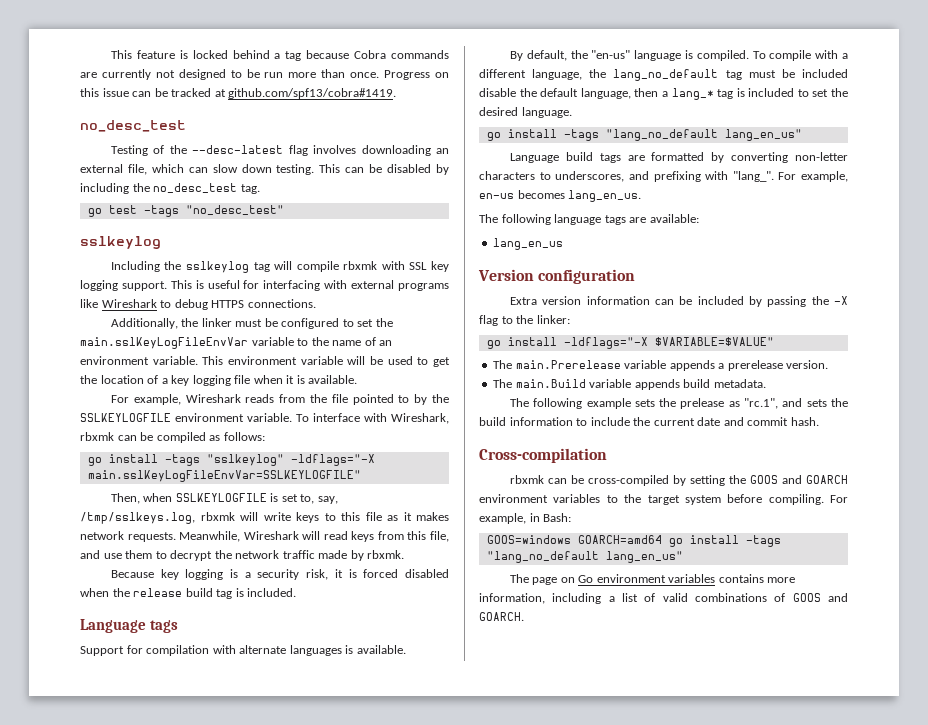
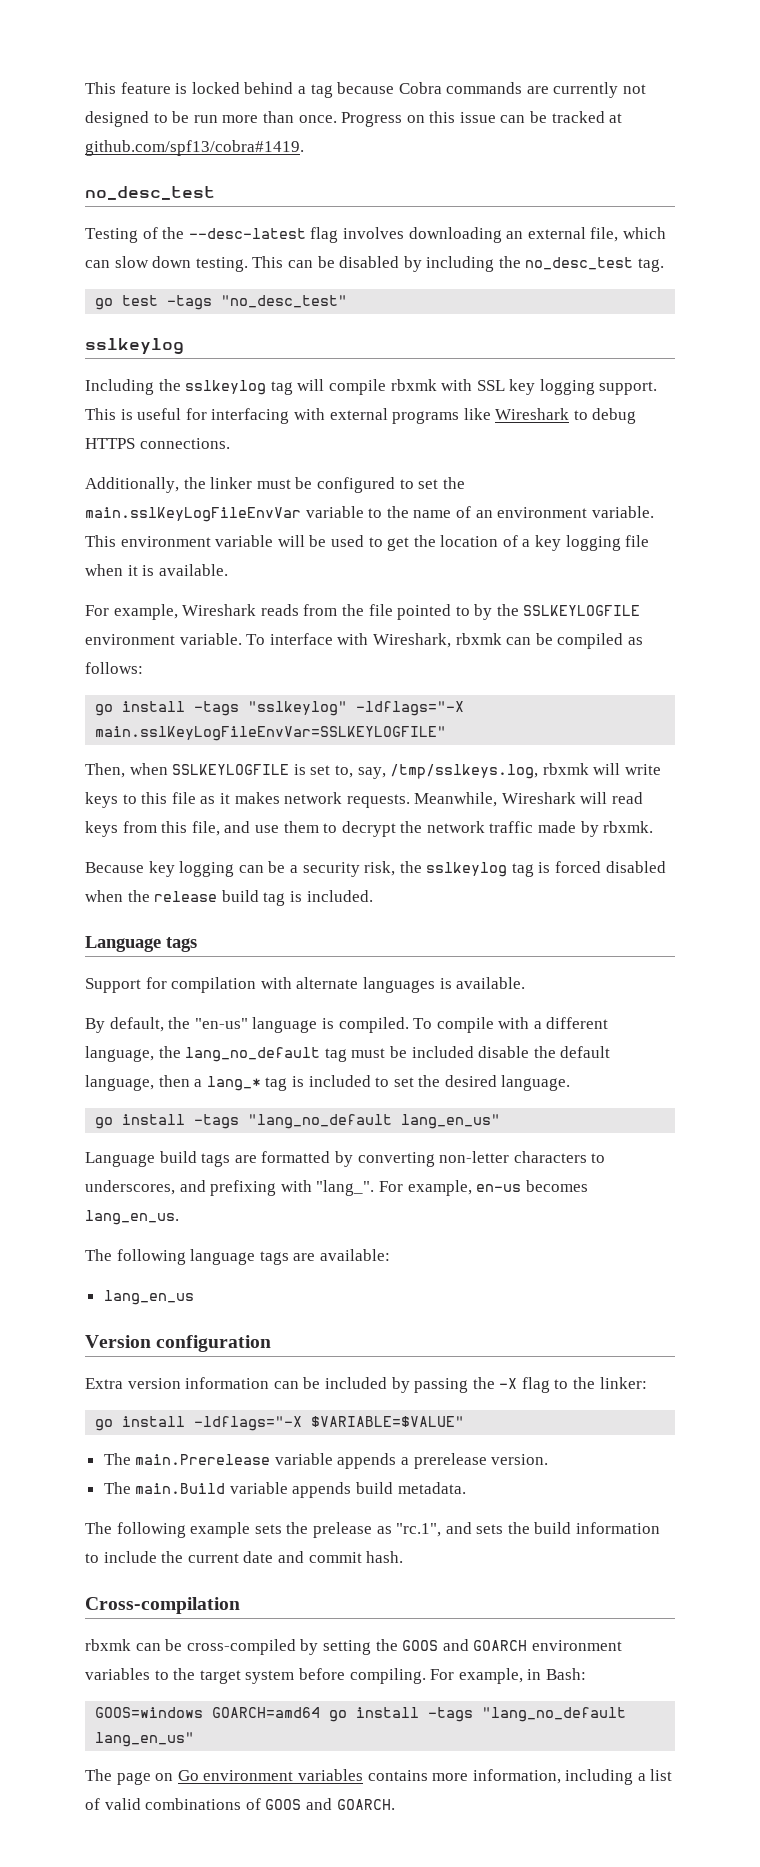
- Because key logging is a security risk, it is forced disabled when the release build tag is included.
+ Because key logging can be a security risk, the sslkeylog tag is forced disabled when the release build tag is included.

